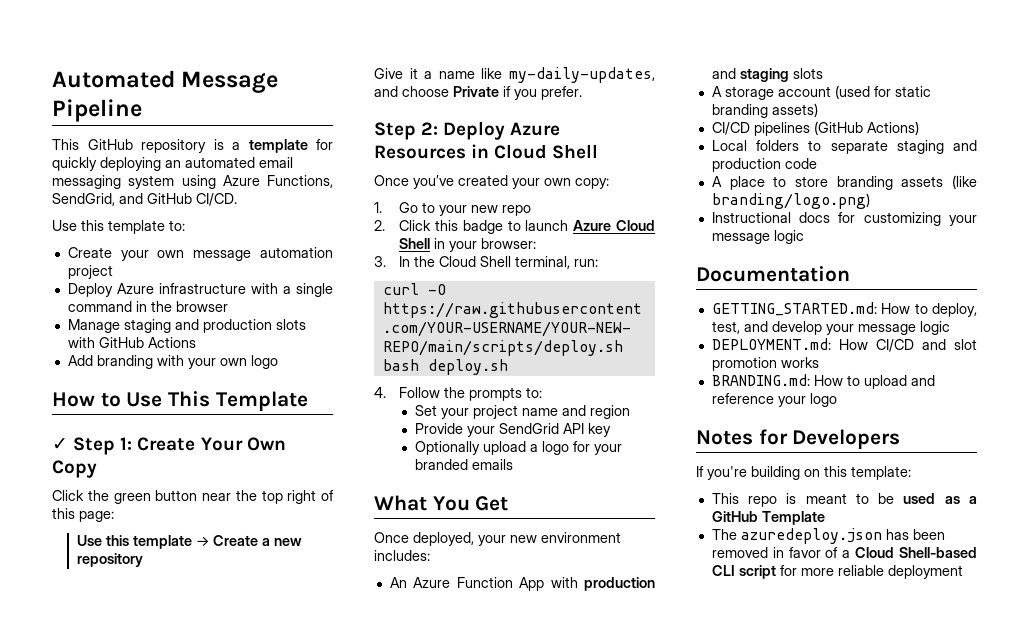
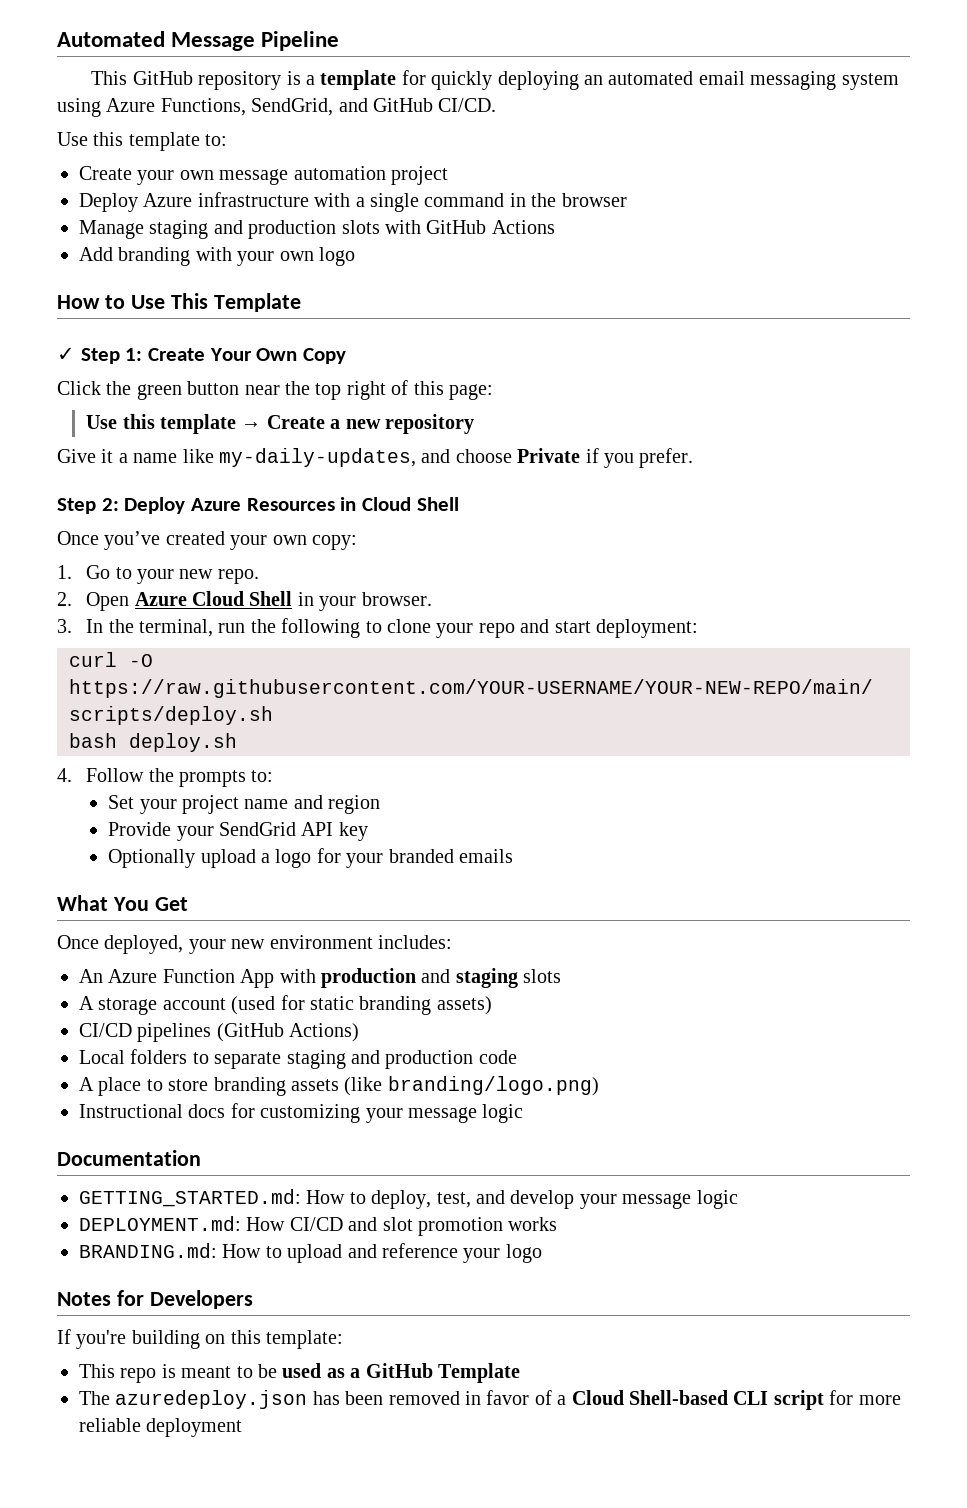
- 1. Go to your new repo
+ 1. Go to your new repo.
- 2. Click this badge to launch Azure Cloud Shell in your browser:
+ 2. Open Azure Cloud Shell in your browser.
- 3. In the Cloud Shell terminal, run:
+ 3. In the terminal, run the following to clone your repo and start deployment:

